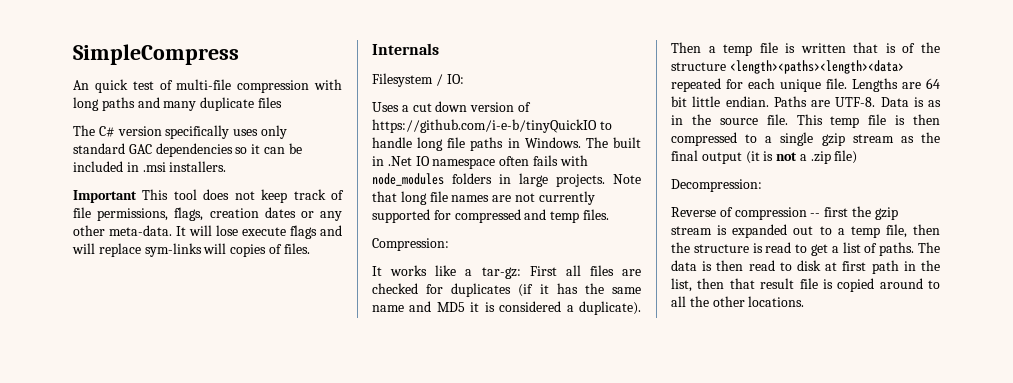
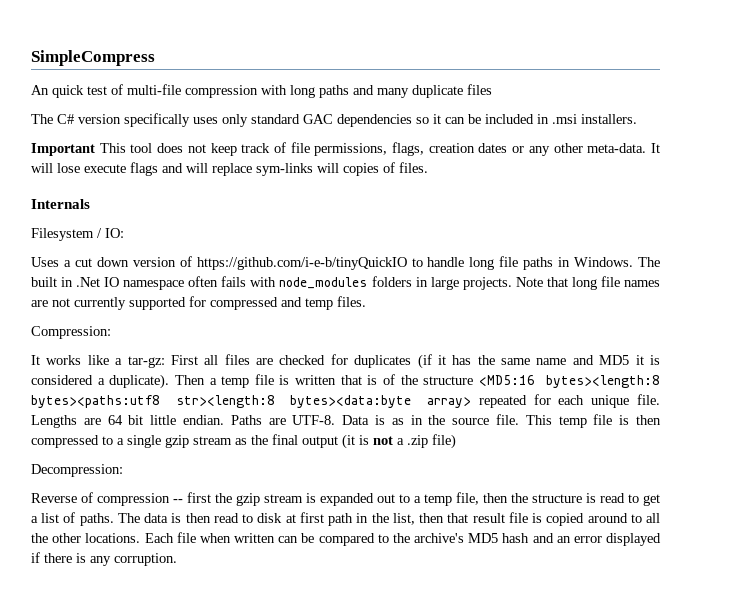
- Then a temp file is written that is of the structure <length><paths><length><data> repeated for each unique file.
+ Then a temp file is written that is of the structure <MD5:16 bytes><length:8 bytes><paths:utf8 str><length:8 bytes><data:byte array> repeated for each unique file.
+ Each file when written can be compared to the archive's MD5 hash and an error displayed if there is any corruption.

